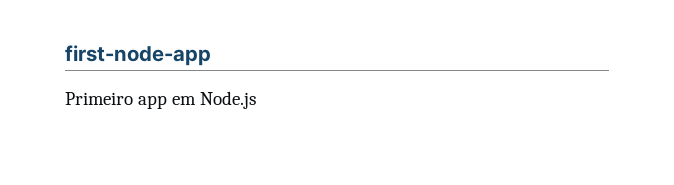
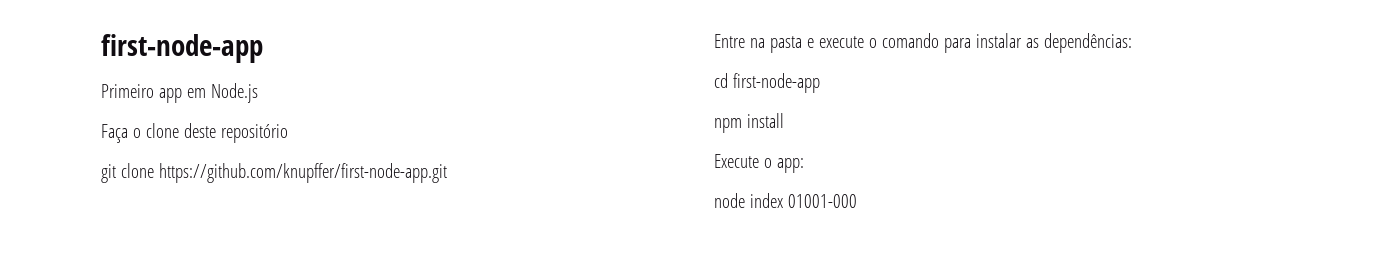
+ Faça o clone deste repositório
+ git clone https://github.com/knupffer/first-node-app.git
+ Entre na pasta e execute o comando para instalar as dependências:
+ cd first-node-app
+ npm install
+ Execute o app:
+ node index 01001-000

